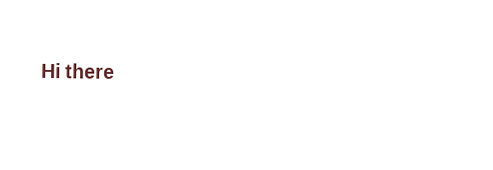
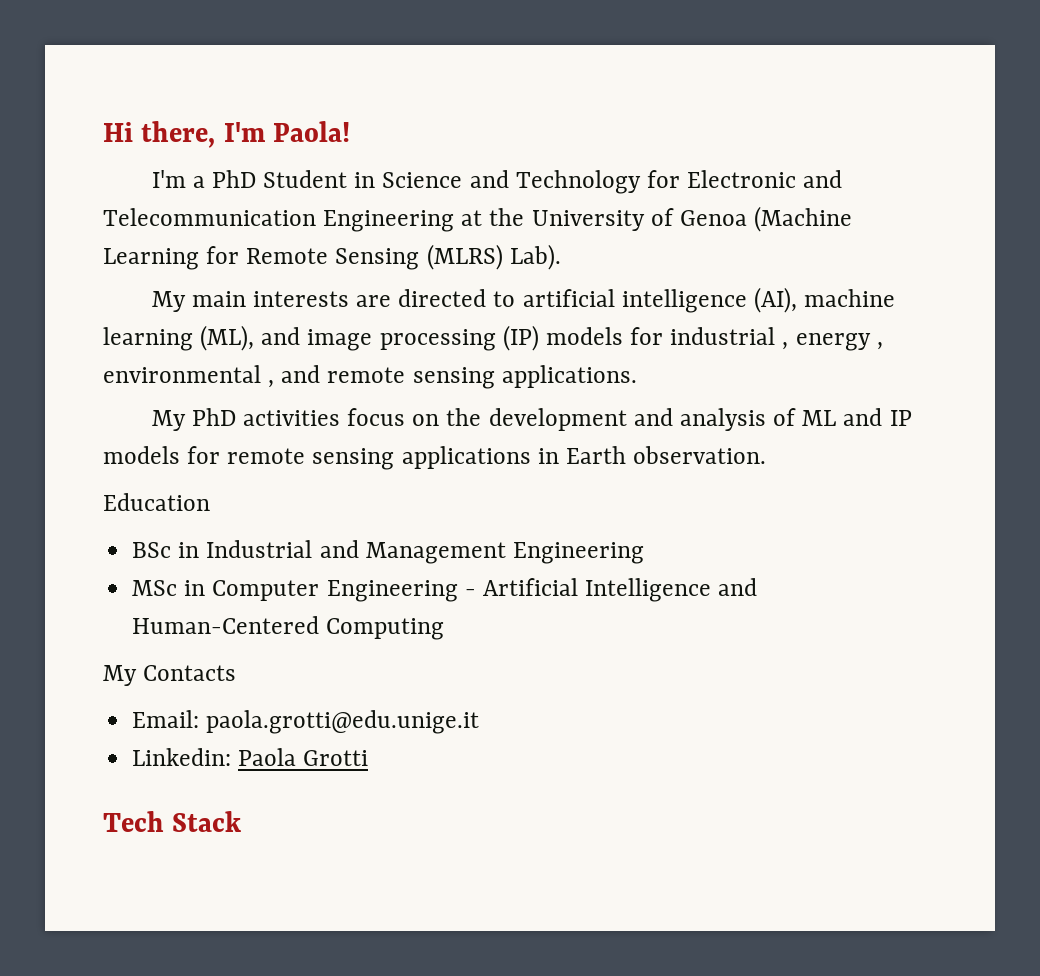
- Hi there
+ Hi there, I'm Paola!
+ I'm a PhD Student in Science and Technology for Electronic and Telecommunication Engineering at the University of Genoa (Machine Learning for Remote Sensing (MLRS) Lab).
+ My main interests are directed to artificial intelligence (AI), machine learning (ML), and image processing (IP) models for industrial , energy , environmental , and remote sensing applications.
+ My PhD activities focus on the development and analysis of ML and IP models for remote sensing applications in Earth observation.
+ Education
+ BSc in Industrial and Management Engineering
+ MSc in Computer Engineering - Artificial Intelligence and Human-Centered Computing
+ My Contacts
+ Email: paola.grotti@edu.unige.it
+ Linkedin: Paola Grotti
+ Tech Stack

